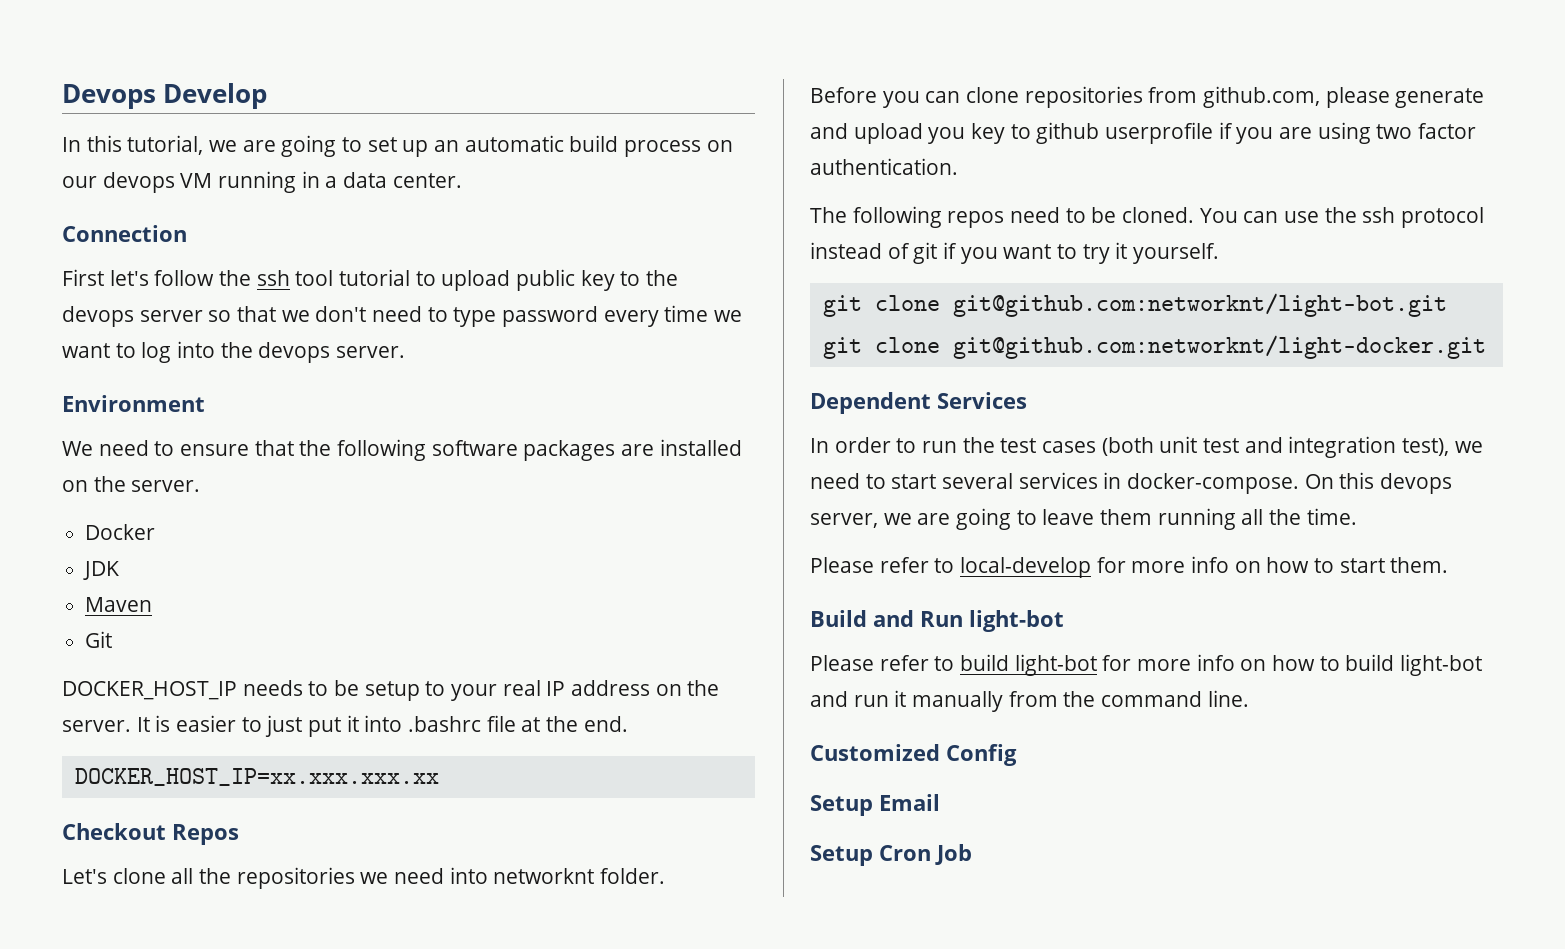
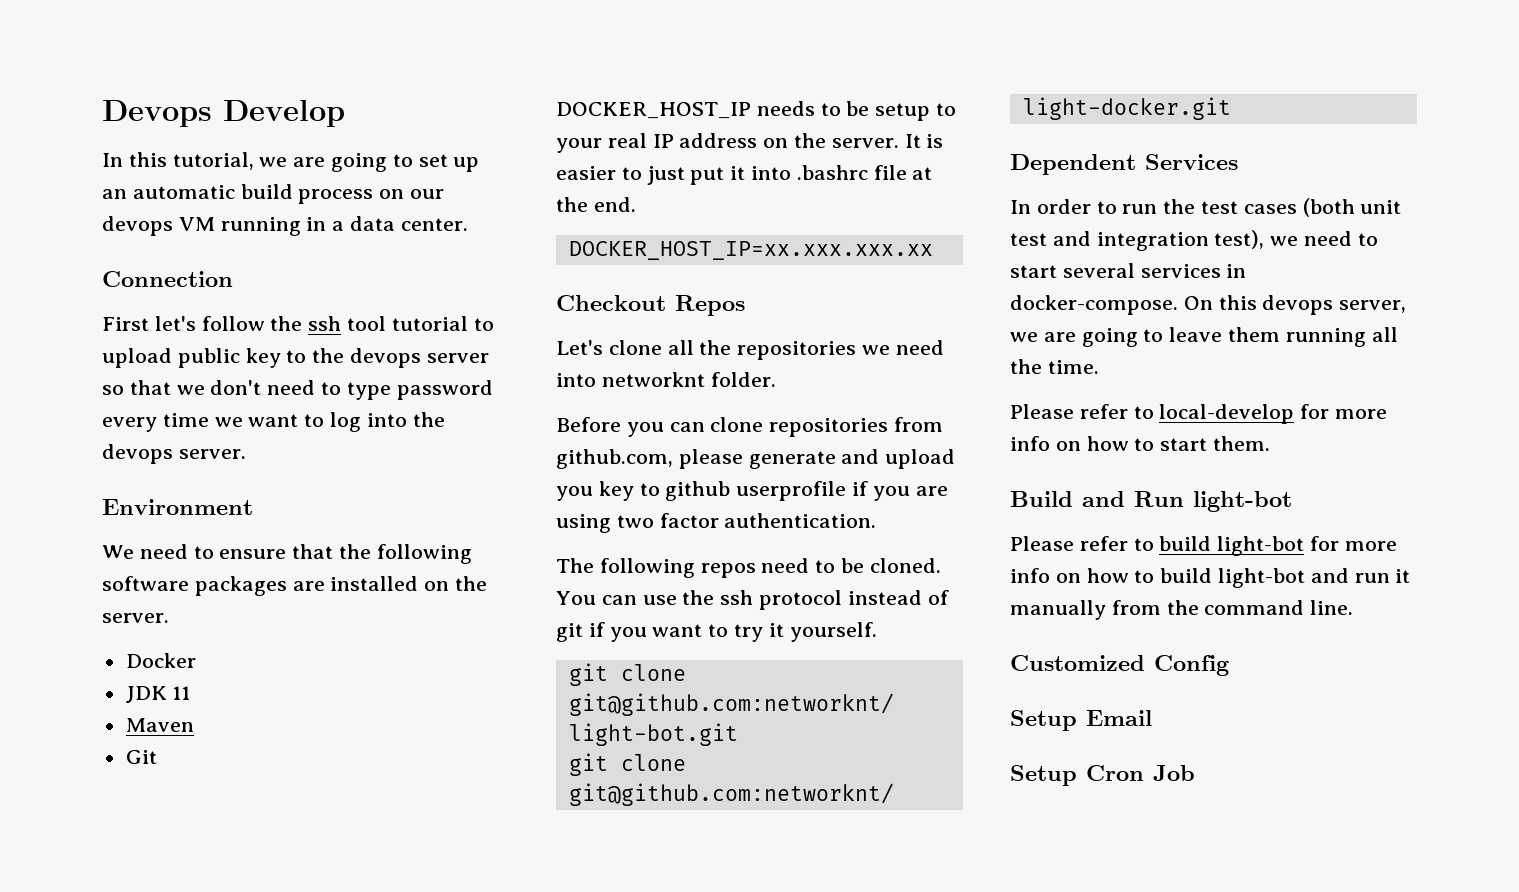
- JDK
+ JDK 11

